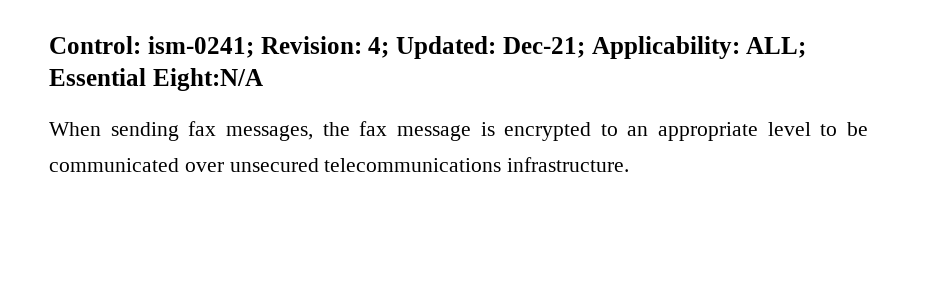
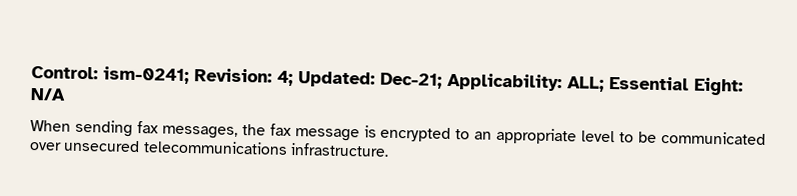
- Control: ism-0241; Revision: 4; Updated: Dec-21; Applicability: ALL; Essential Eight:N/A
+ Control: ism-0241; Revision: 4; Updated: Dec-21; Applicability: ALL; Essential Eight: N/A

